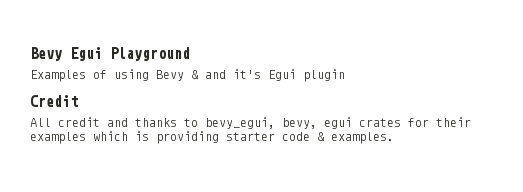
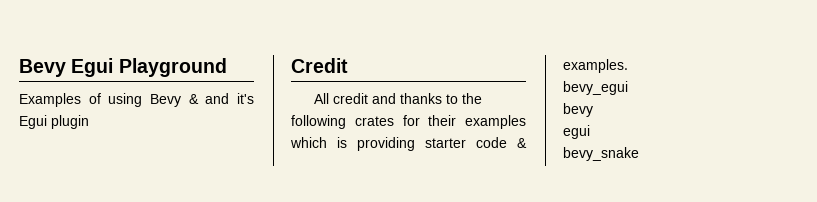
- All credit and thanks to bevy_egui, bevy, egui crates for their examples which is providing starter code & examples.
+ All credit and thanks to the following crates for their examples which is providing starter code & examples.
+ bevy_egui
+ bevy
+ egui
+ bevy_snake

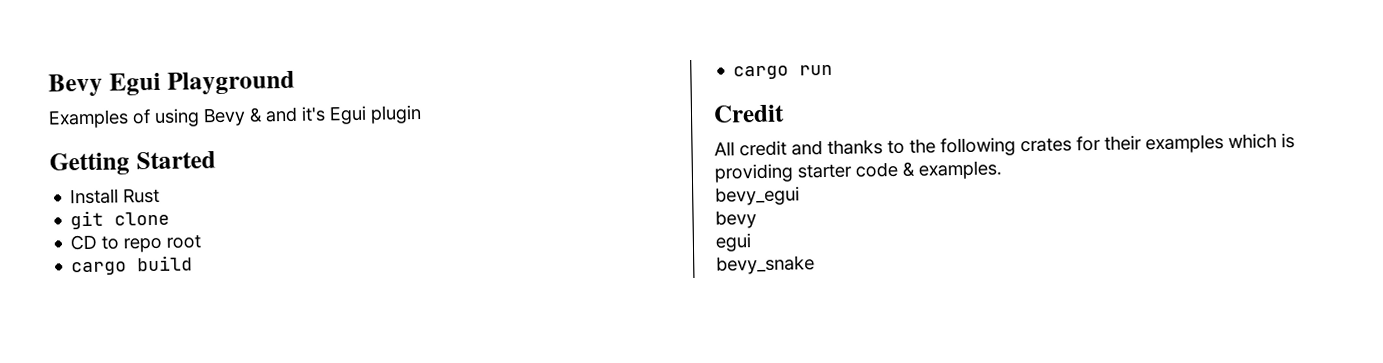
+ Getting Started
+ Install Rust
+ git clone
+ CD to repo root
+ cargo build
+ cargo run

